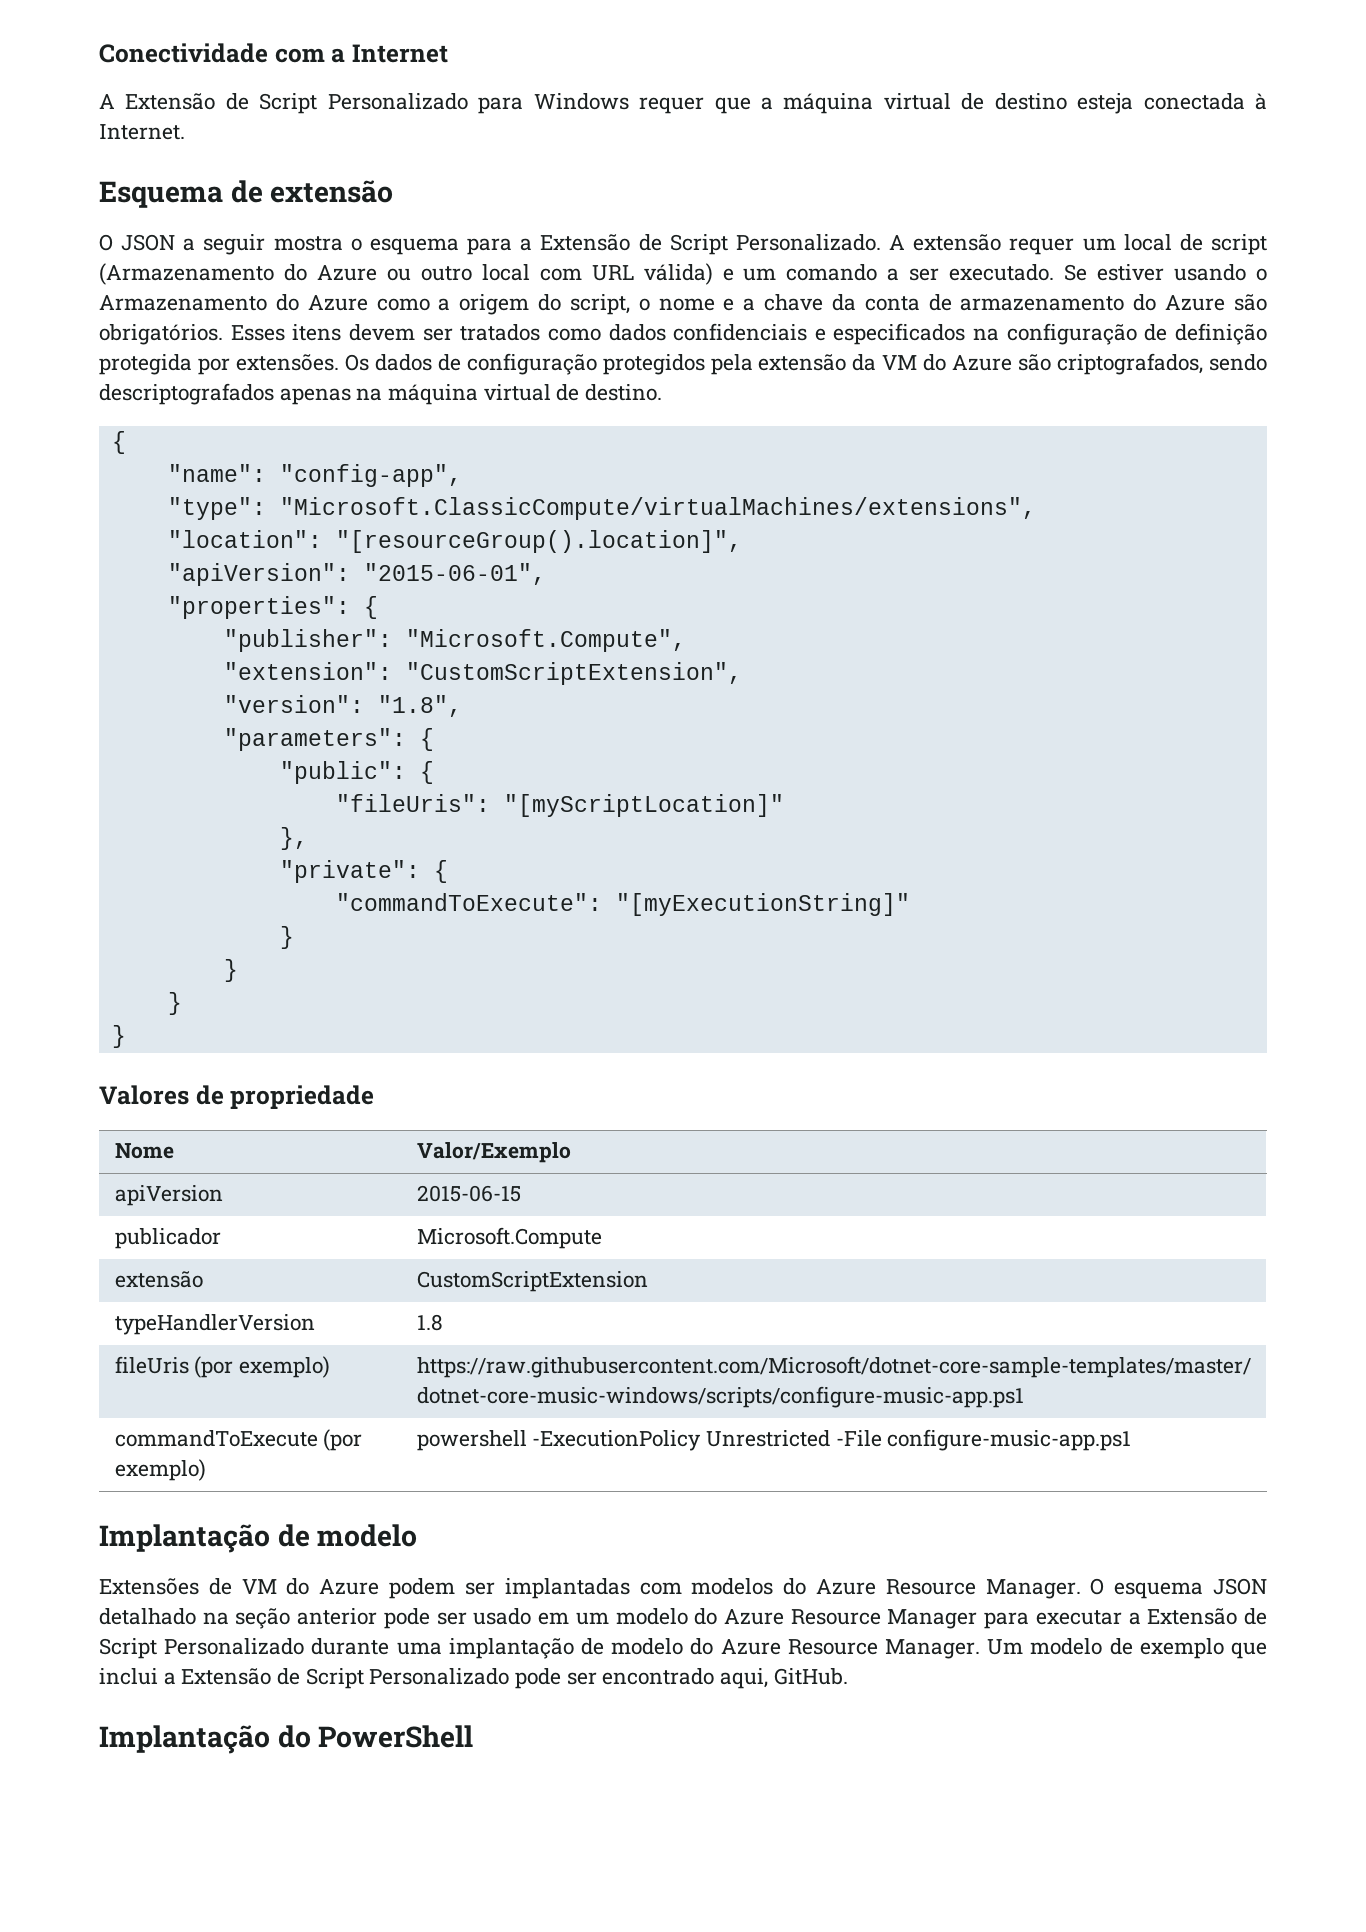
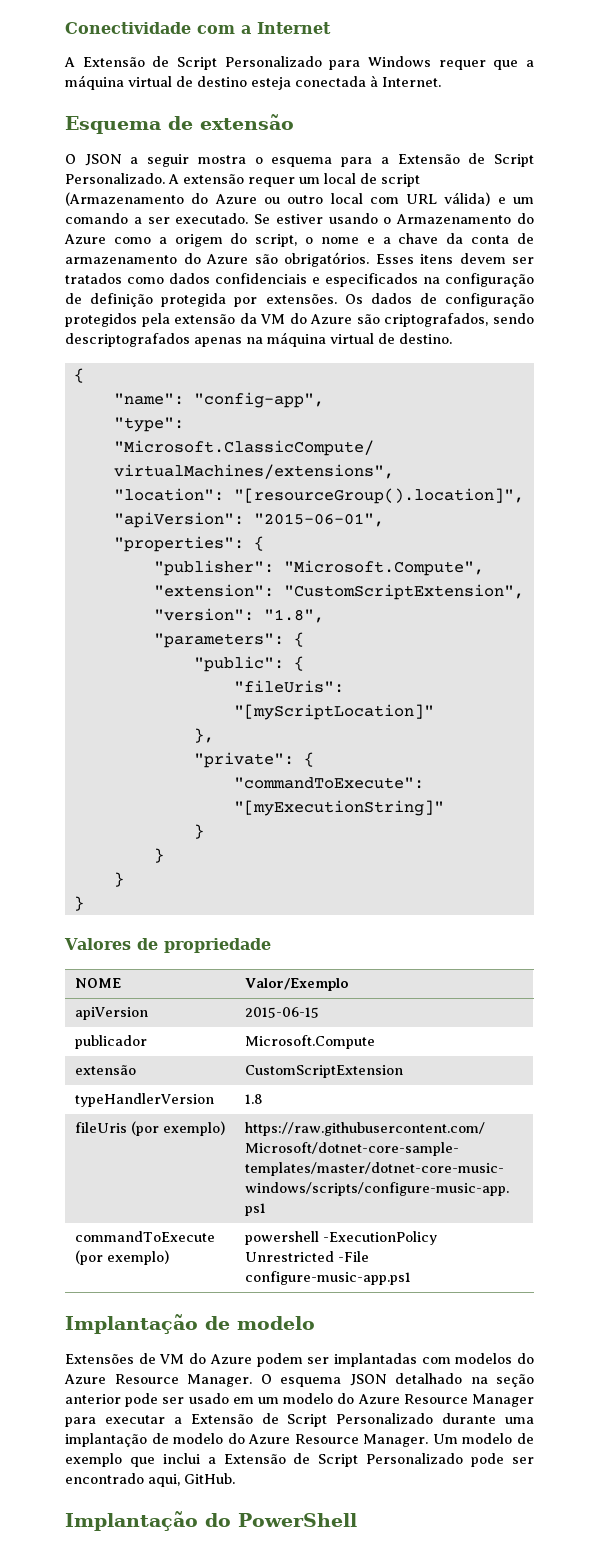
- Nome | Valor/Exemplo
+ NOME | Valor/Exemplo

